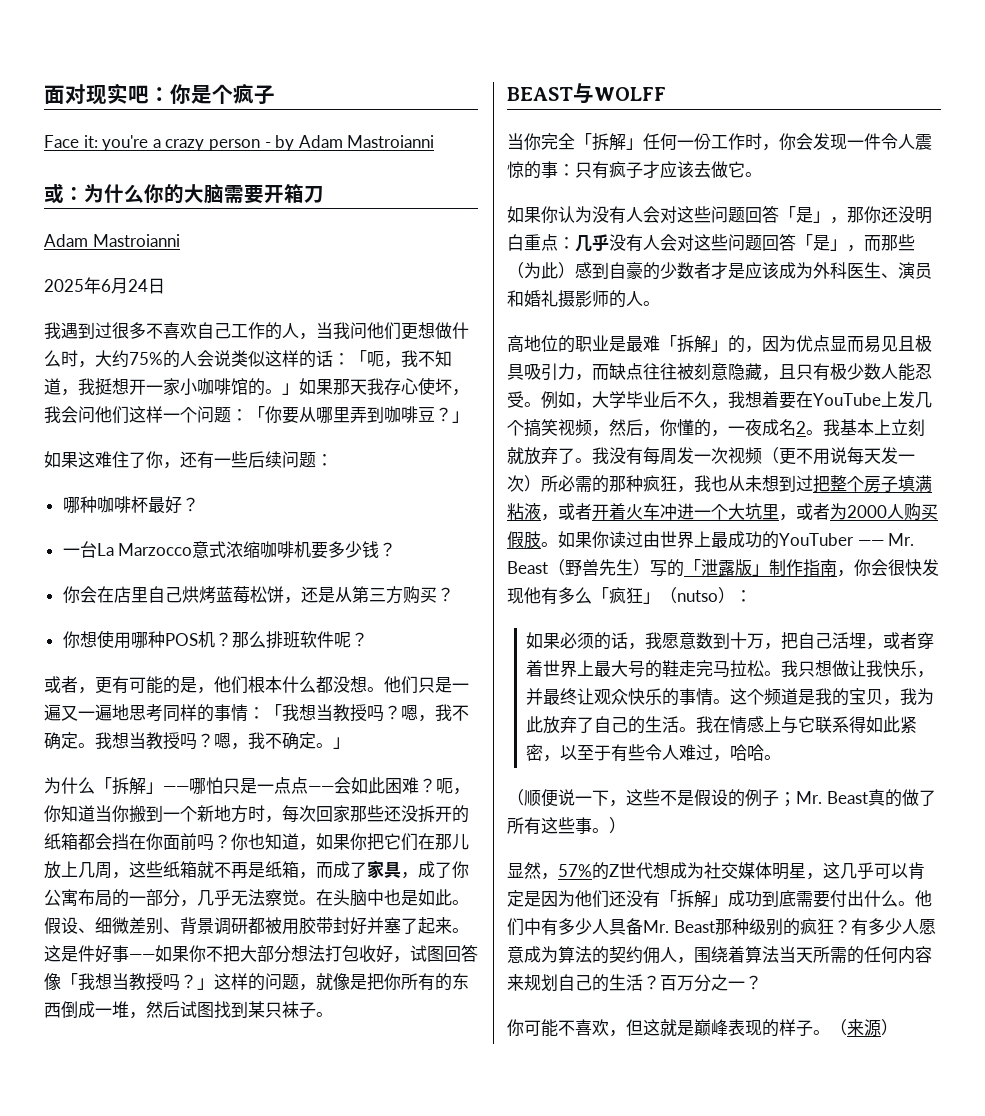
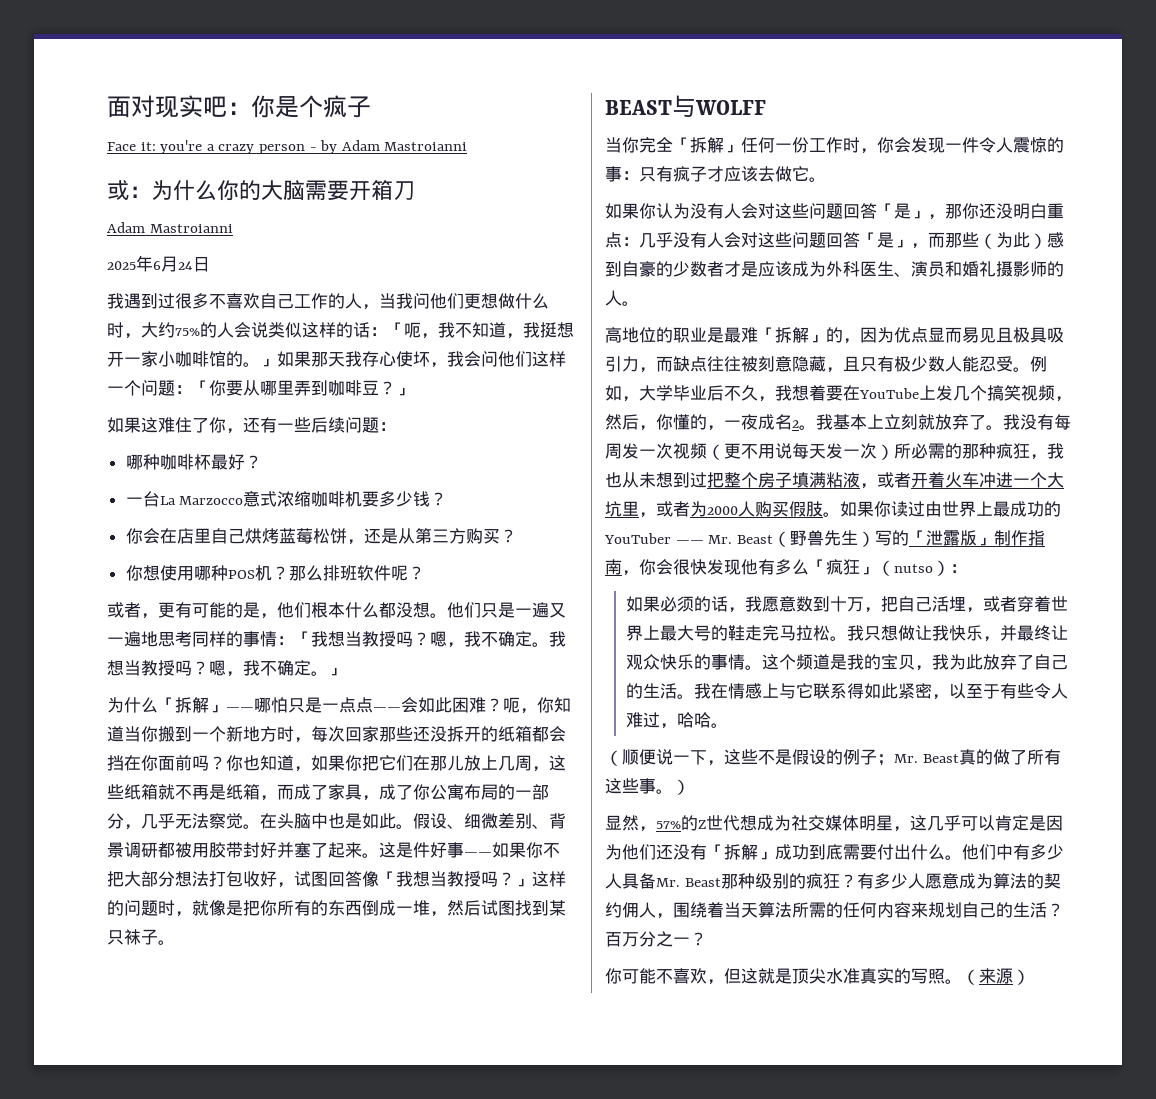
- 这是件好事——如果你不把大部分想法打包收好，试图回答像「我想当教授吗？」这样的问题，就像是把你所有的东西倒成一堆，然后试图找到某只袜子。
+ 这是件好事——如果你不把大部分想法打包收好，试图回答像「我想当教授吗？」这样的问题时，就像是把你所有的东西倒成一堆，然后试图找到某只袜子。
- 有多少人愿意成为算法的契约佣人，围绕着算法当天所需的任何内容来规划自己的生活？
+ 有多少人愿意成为算法的契约佣人，围绕着当天算法所需的任何内容来规划自己的生活？
- 你可能不喜欢，但这就是巅峰表现的样子。
+ 你可能不喜欢，但这就是顶尖水准真实的写照。

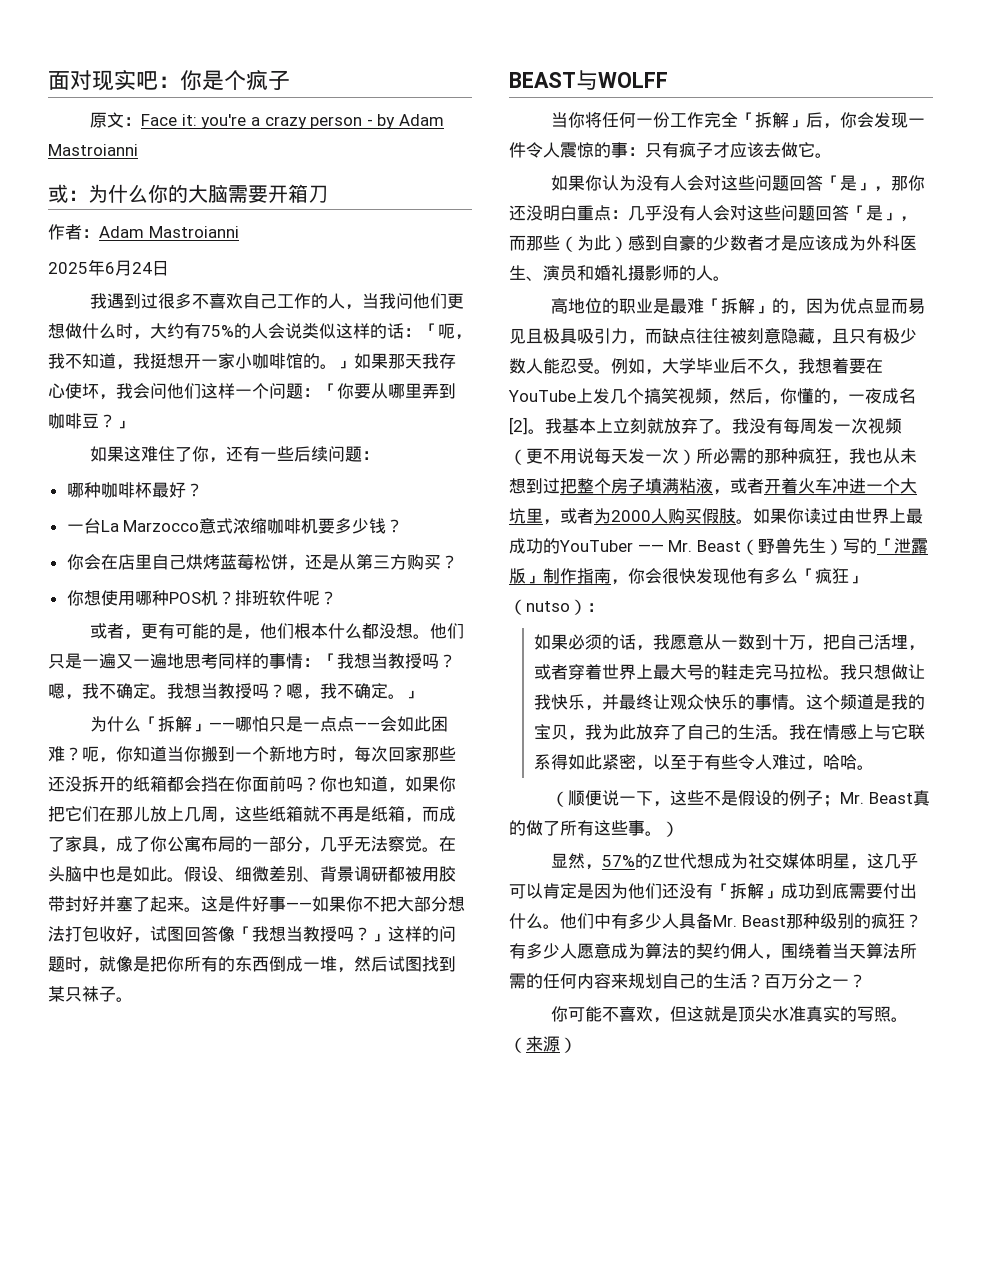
- Face it: you're a crazy person - by Adam Mastroianni
+ 原文：Face it: you're a crazy person - by Adam Mastroianni
  或：为什么你的大脑需要开箱刀
- Adam Mastroianni
+ 作者：Adam Mastroianni
- 我遇到过很多不喜欢自己工作的人，当我问他们更想做什么时，大约75%的人会说类似这样的话：「呃，我不知道，我挺想开一家小咖啡馆的。」如果那天我存心使坏，我会问他们这样一个问题：「你要从哪里弄到咖啡豆？」
+ 我遇到过很多不喜欢自己工作的人，当我问他们更想做什么时，大约有75%的人会说类似这样的话：「呃，我不知道，我挺想开一家小咖啡馆的。」如果那天我存心使坏，我会问他们这样一个问题：「你要从哪里弄到咖啡豆？」
- 那么排班软件呢？
+ 排班软件呢？
- 当你完全「拆解」任何一份工作时，你会发现一件令人震惊的事：只有疯子才应该去做它。
+ 当你将任何一份工作完全「拆解」后，你会发现一件令人震惊的事：只有疯子才应该去做它。
- 例如，大学毕业后不久，我想着要在YouTube上发几个搞笑视频，然后，你懂的，一夜成名2。
+ 例如，大学毕业后不久，我想着要在YouTube上发几个搞笑视频，然后，你懂的，一夜成名[2]。
- 如果必须的话，我愿意数到十万，把自己活埋，或者穿着世界上最大号的鞋走完马拉松。
+ 如果必须的话，我愿意从一数到十万，把自己活埋，或者穿着世界上最大号的鞋走完马拉松。

